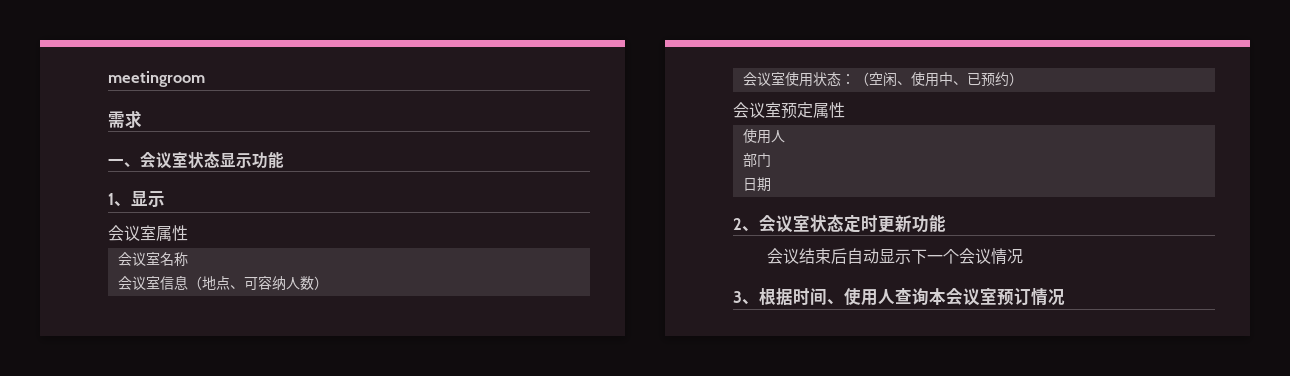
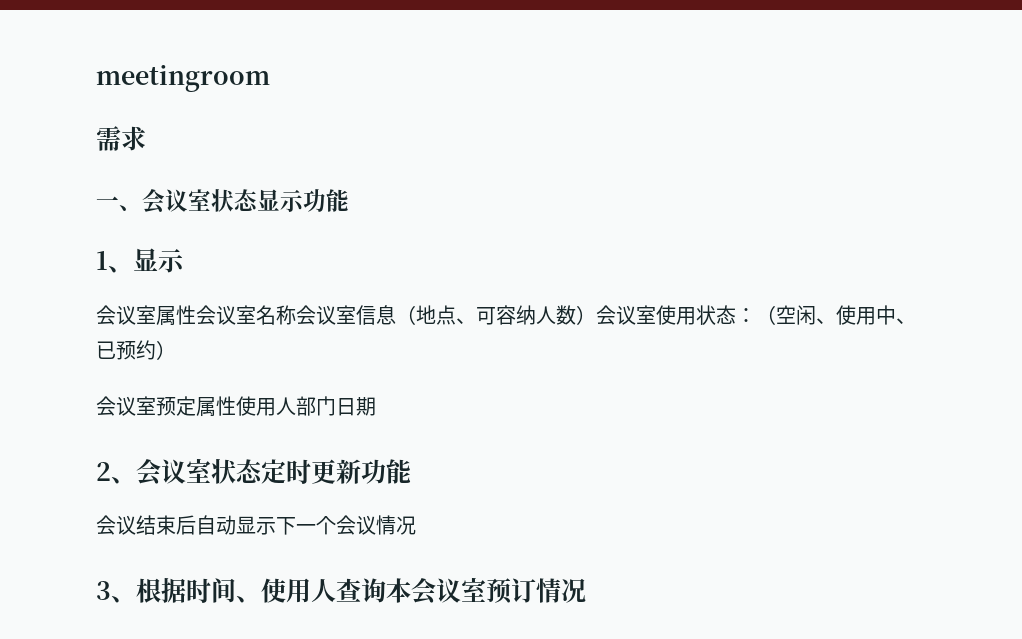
- 会议室属性
- 会议室名称
- 会议室信息（地点、可容纳人数）
- 会议室使用状态：（空闲、使用中、已预约）
+ 会议室属性会议室名称会议室信息（地点、可容纳人数）会议室使用状态：（空闲、使用中、已预约）
- 会议室预定属性
- 使用人
- 部门
- 日期
+ 会议室预定属性使用人部门日期

